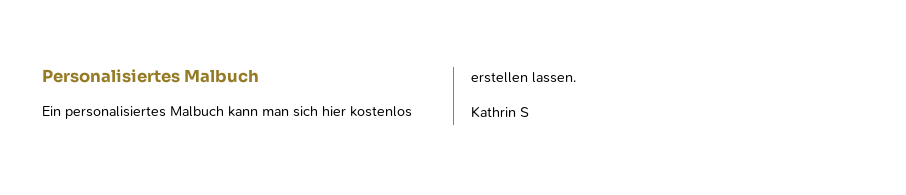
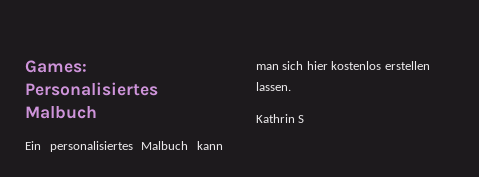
- Personalisiertes Malbuch
+ Games: Personalisiertes Malbuch

